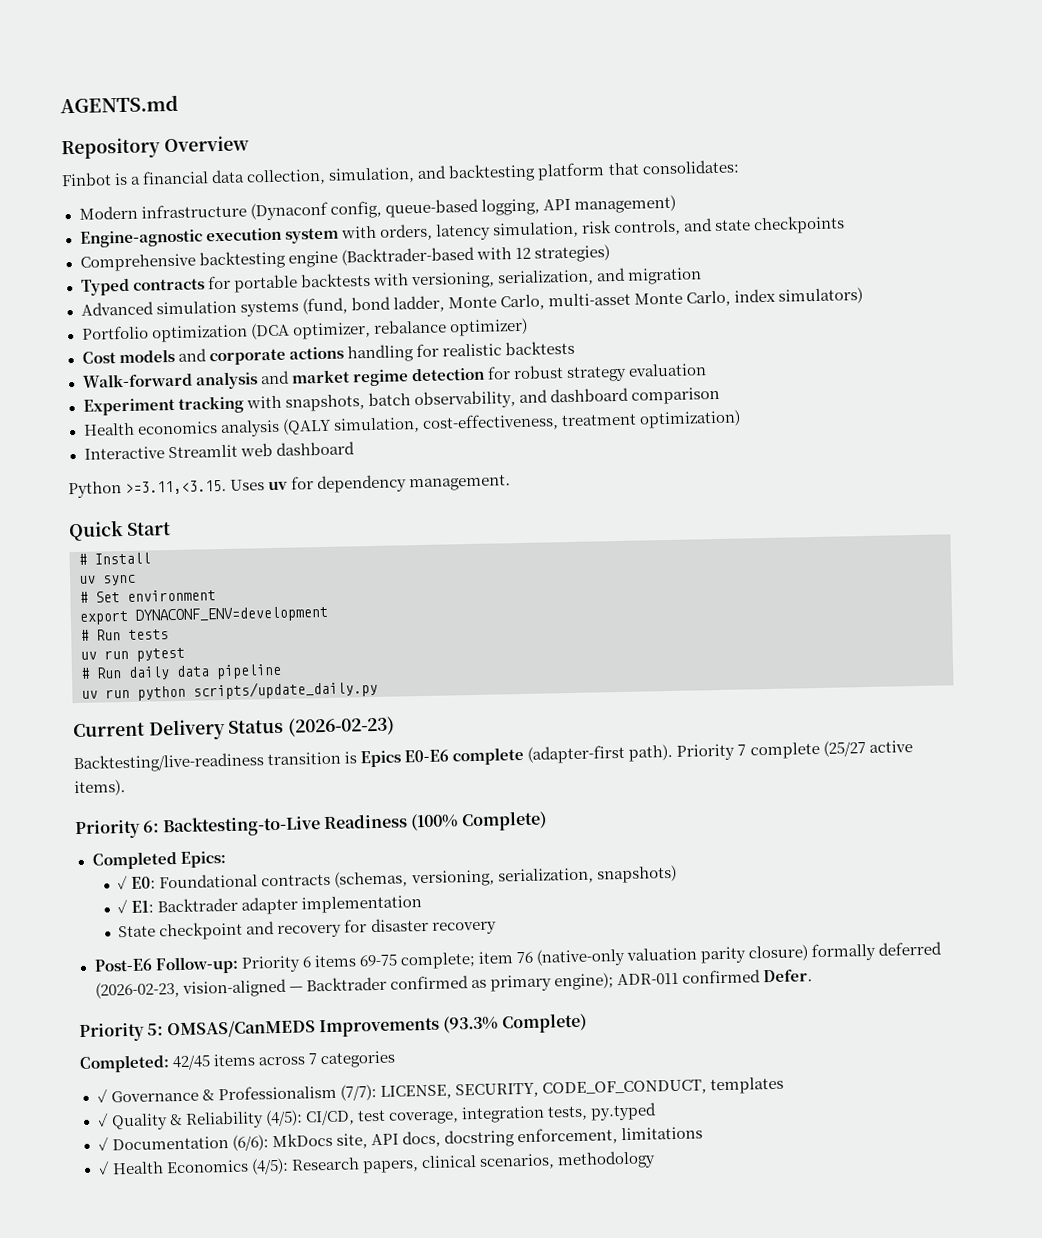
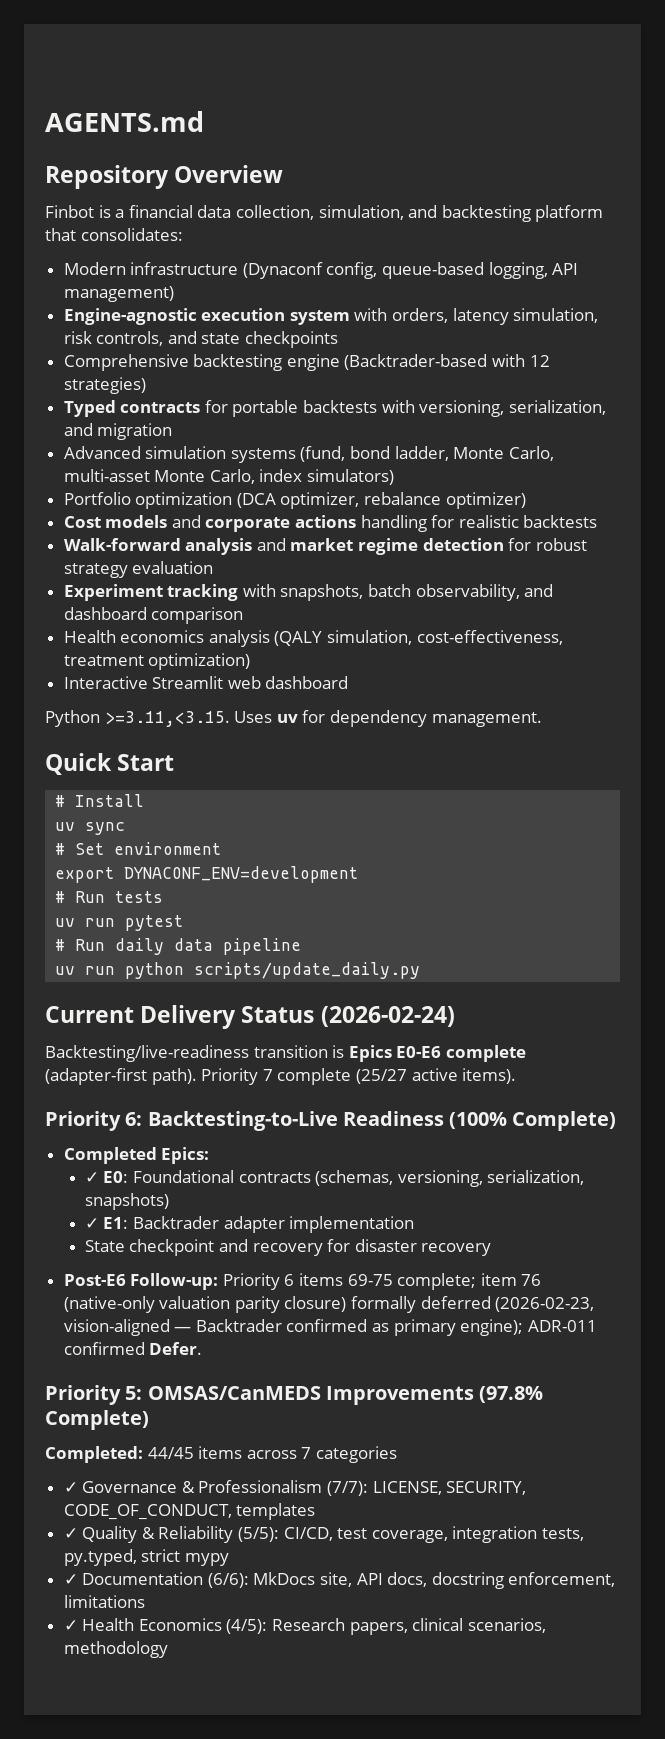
- Current Delivery Status (2026-02-23)
+ Current Delivery Status (2026-02-24)
- Priority 5: OMSAS/CanMEDS Improvements (93.3% Complete)
+ Priority 5: OMSAS/CanMEDS Improvements (97.8% Complete)
- Completed: 42/45 items across 7 categories
+ Completed: 44/45 items across 7 categories
- ✓ Quality & Reliability (4/5): CI/CD, test coverage, integration tests, py.typed
+ ✓ Quality & Reliability (5/5): CI/CD, test coverage, integration tests, py.typed, strict mypy

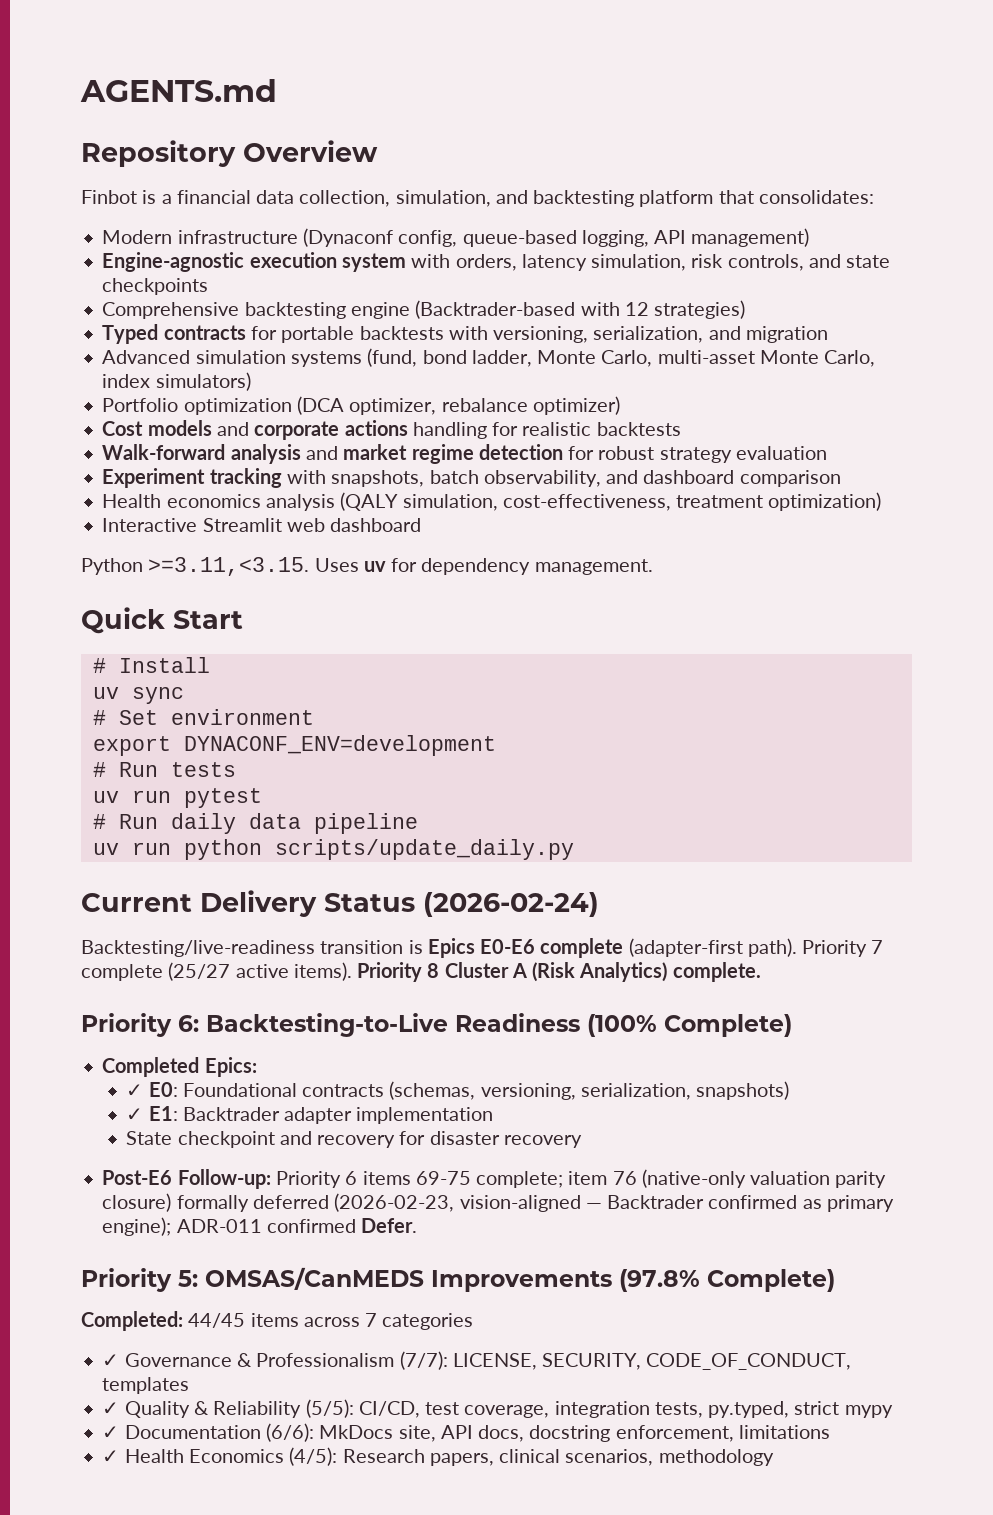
+ Priority 8 Cluster A (Risk Analytics) complete.

